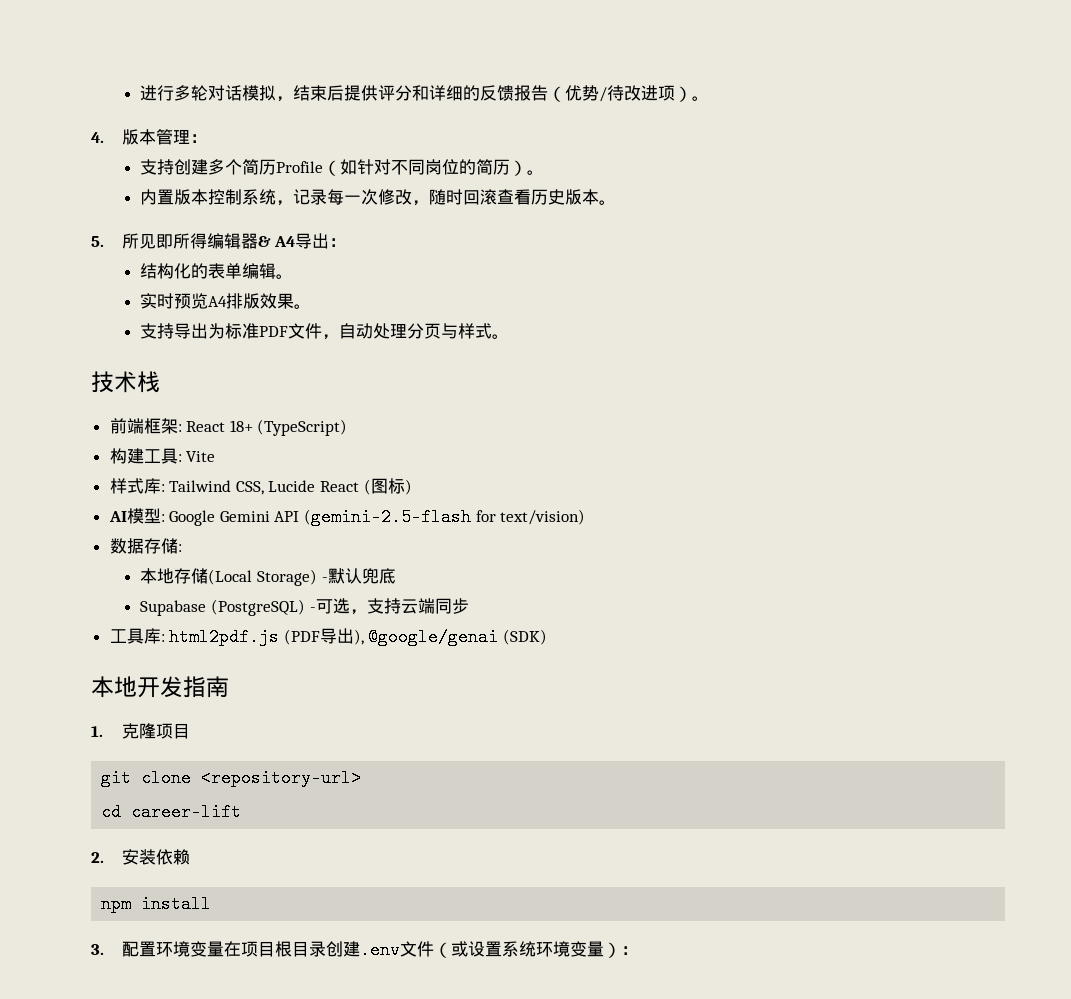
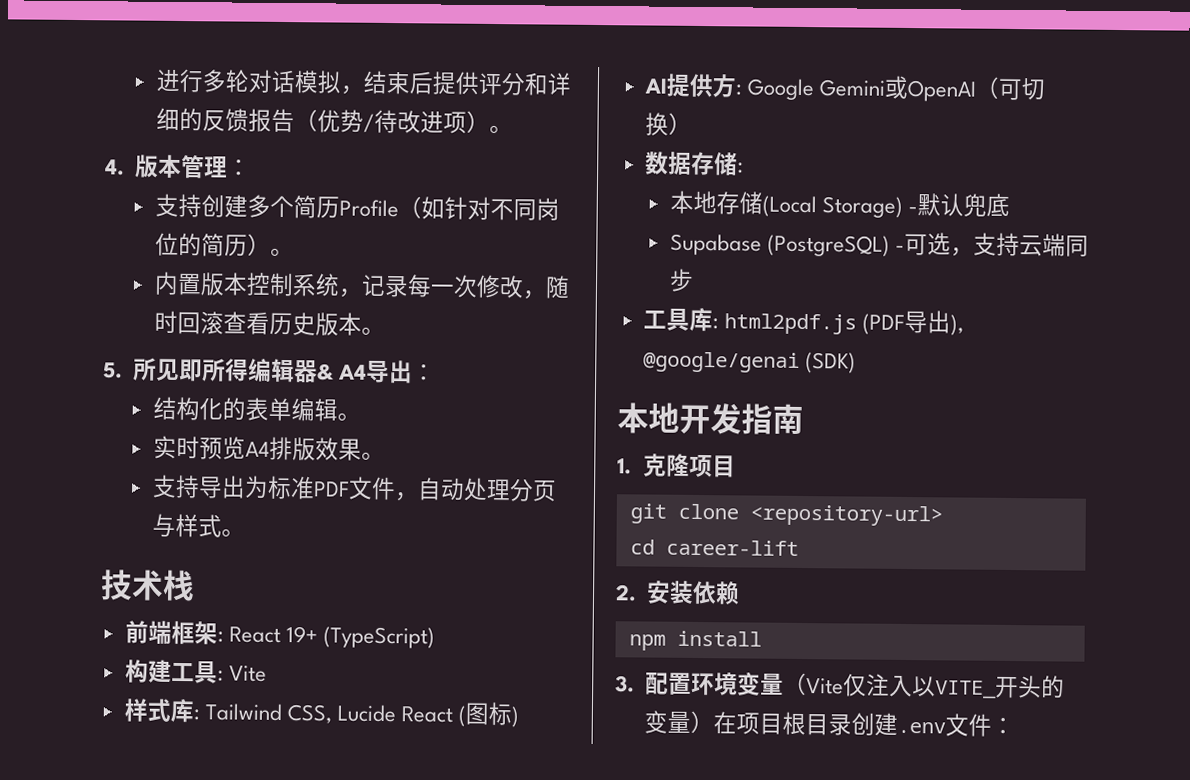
- 前端框架: React 18+ (TypeScript)
+ 前端框架: React 19+ (TypeScript)
- AI模型: Google Gemini API (gemini-2.5-flash for text/vision)
+ AI提供方: Google Gemini或OpenAI（可切换）
- 3.配置环境变量在项目根目录创建.env文件（或设置系统环境变量）：
+ 3.配置环境变量（Vite仅注入以VITE_开头的变量）在项目根目录创建.env文件：

